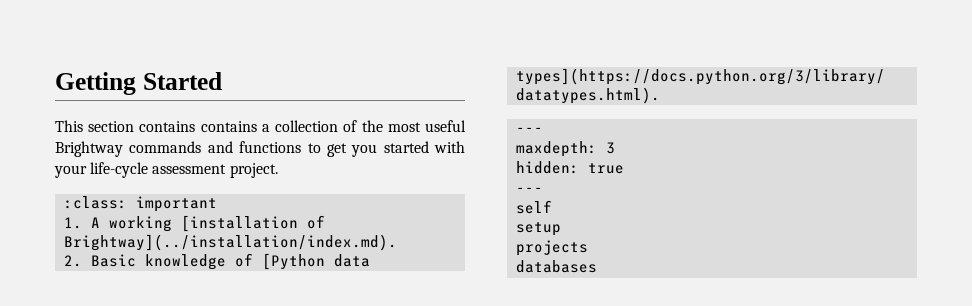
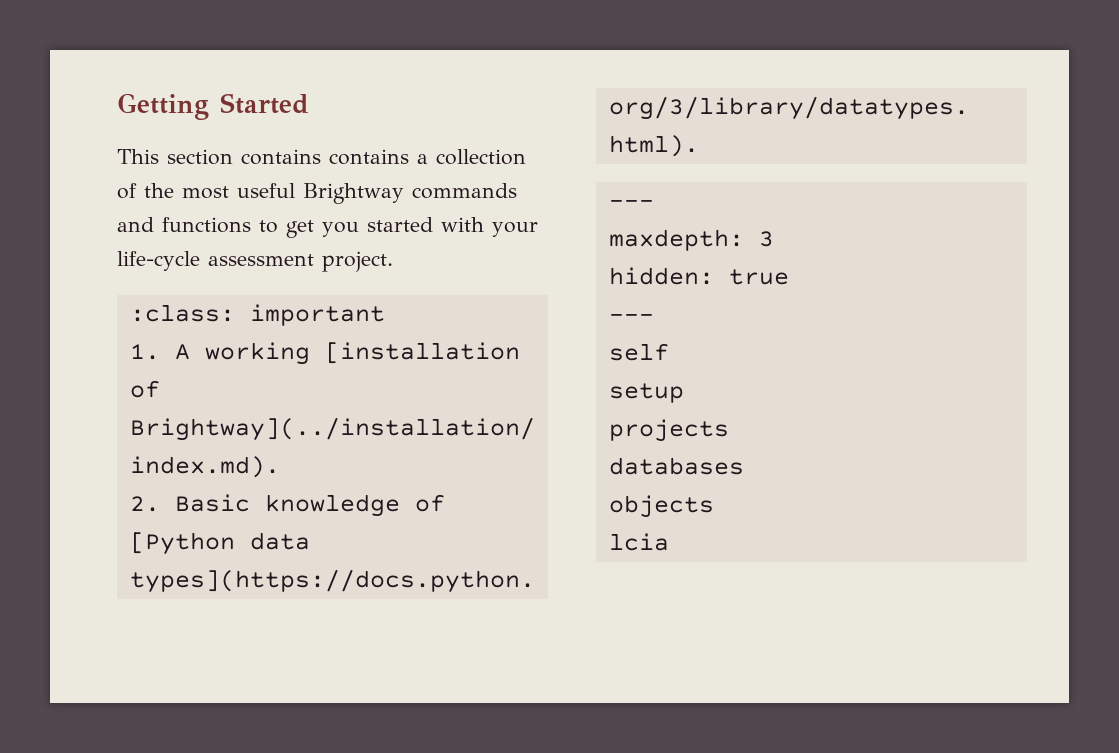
+ objects
+ lcia

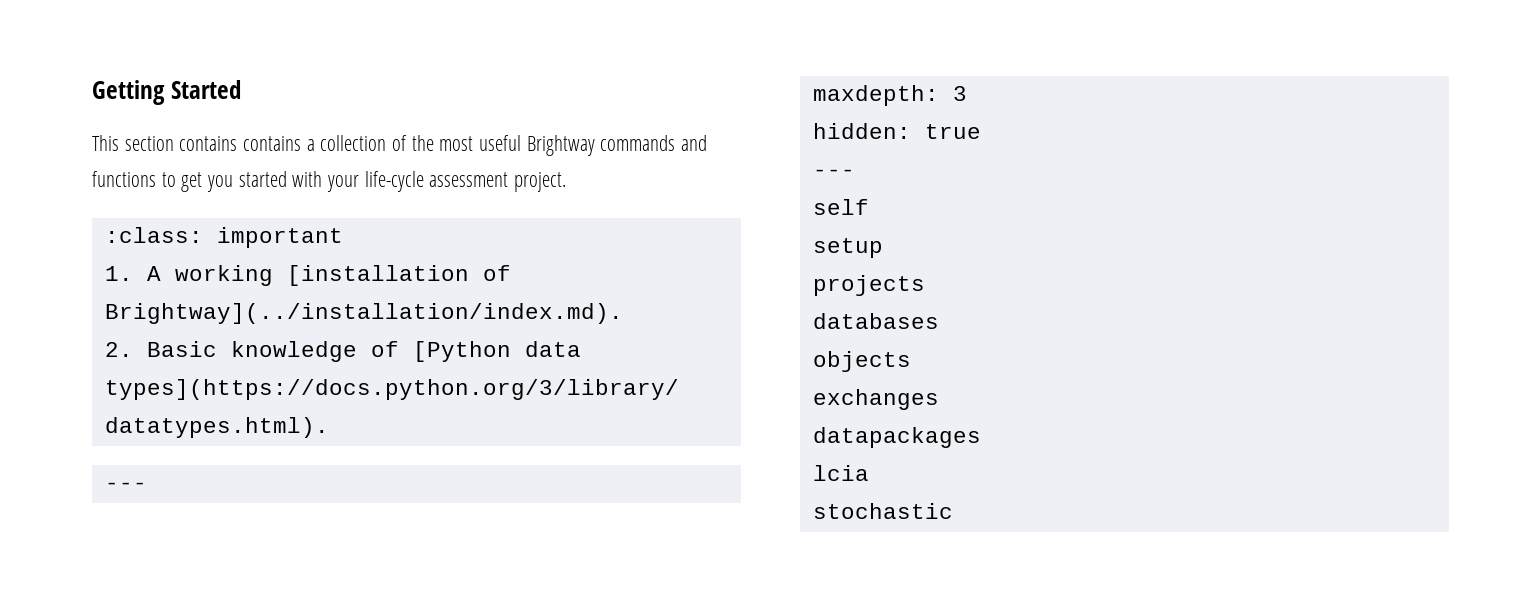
+ exchanges
+ datapackages
+ stochastic

